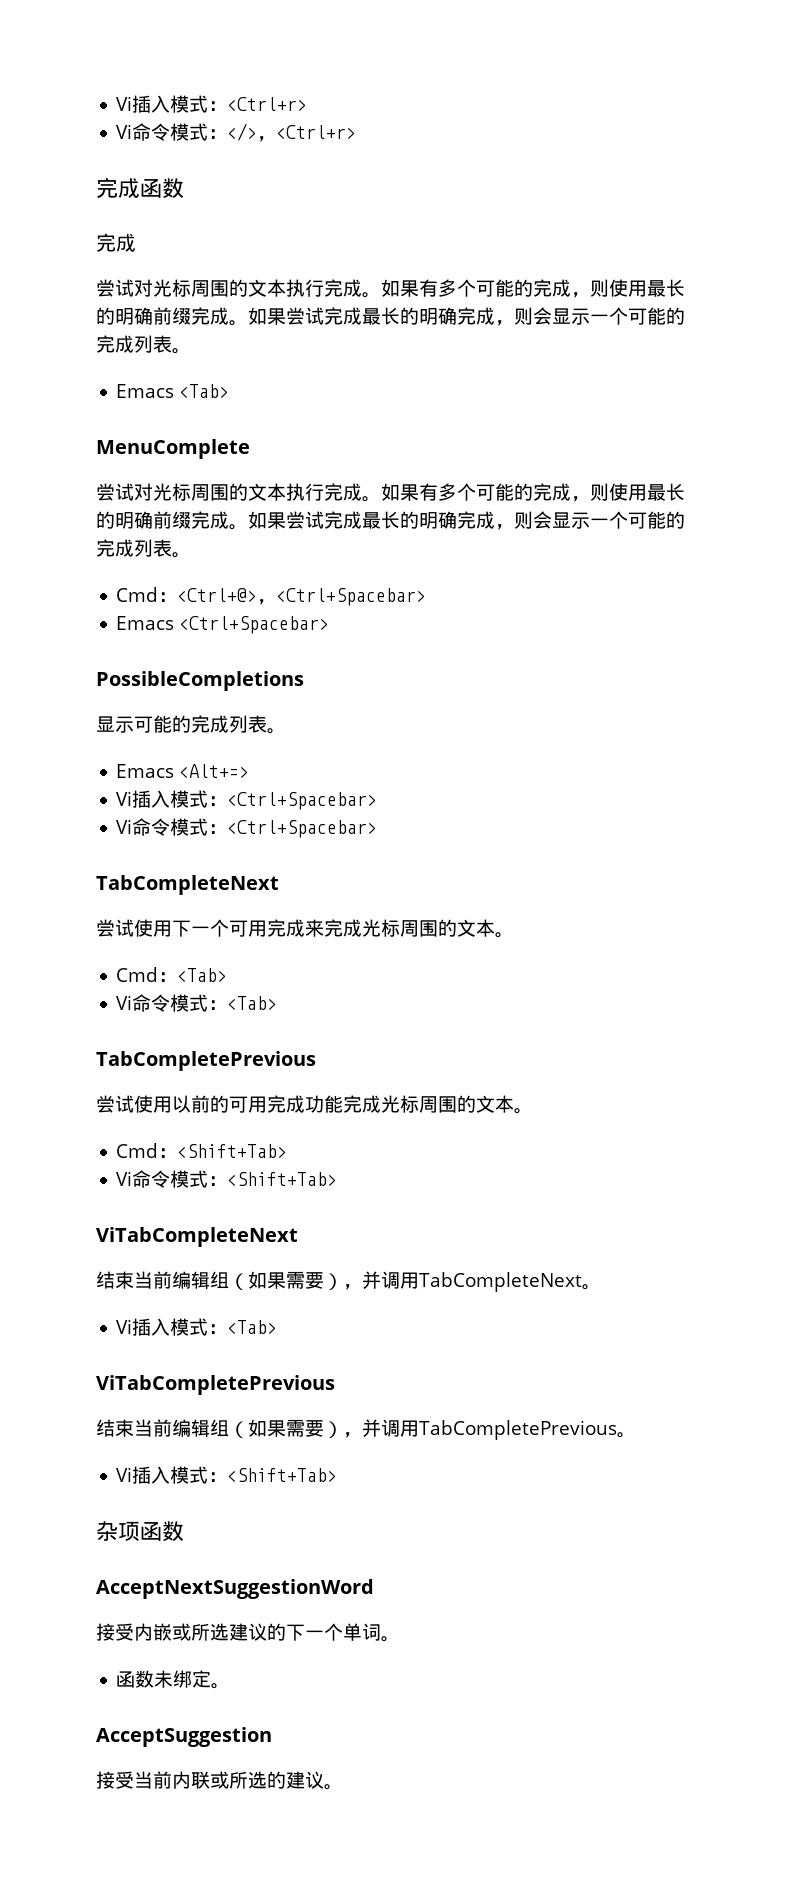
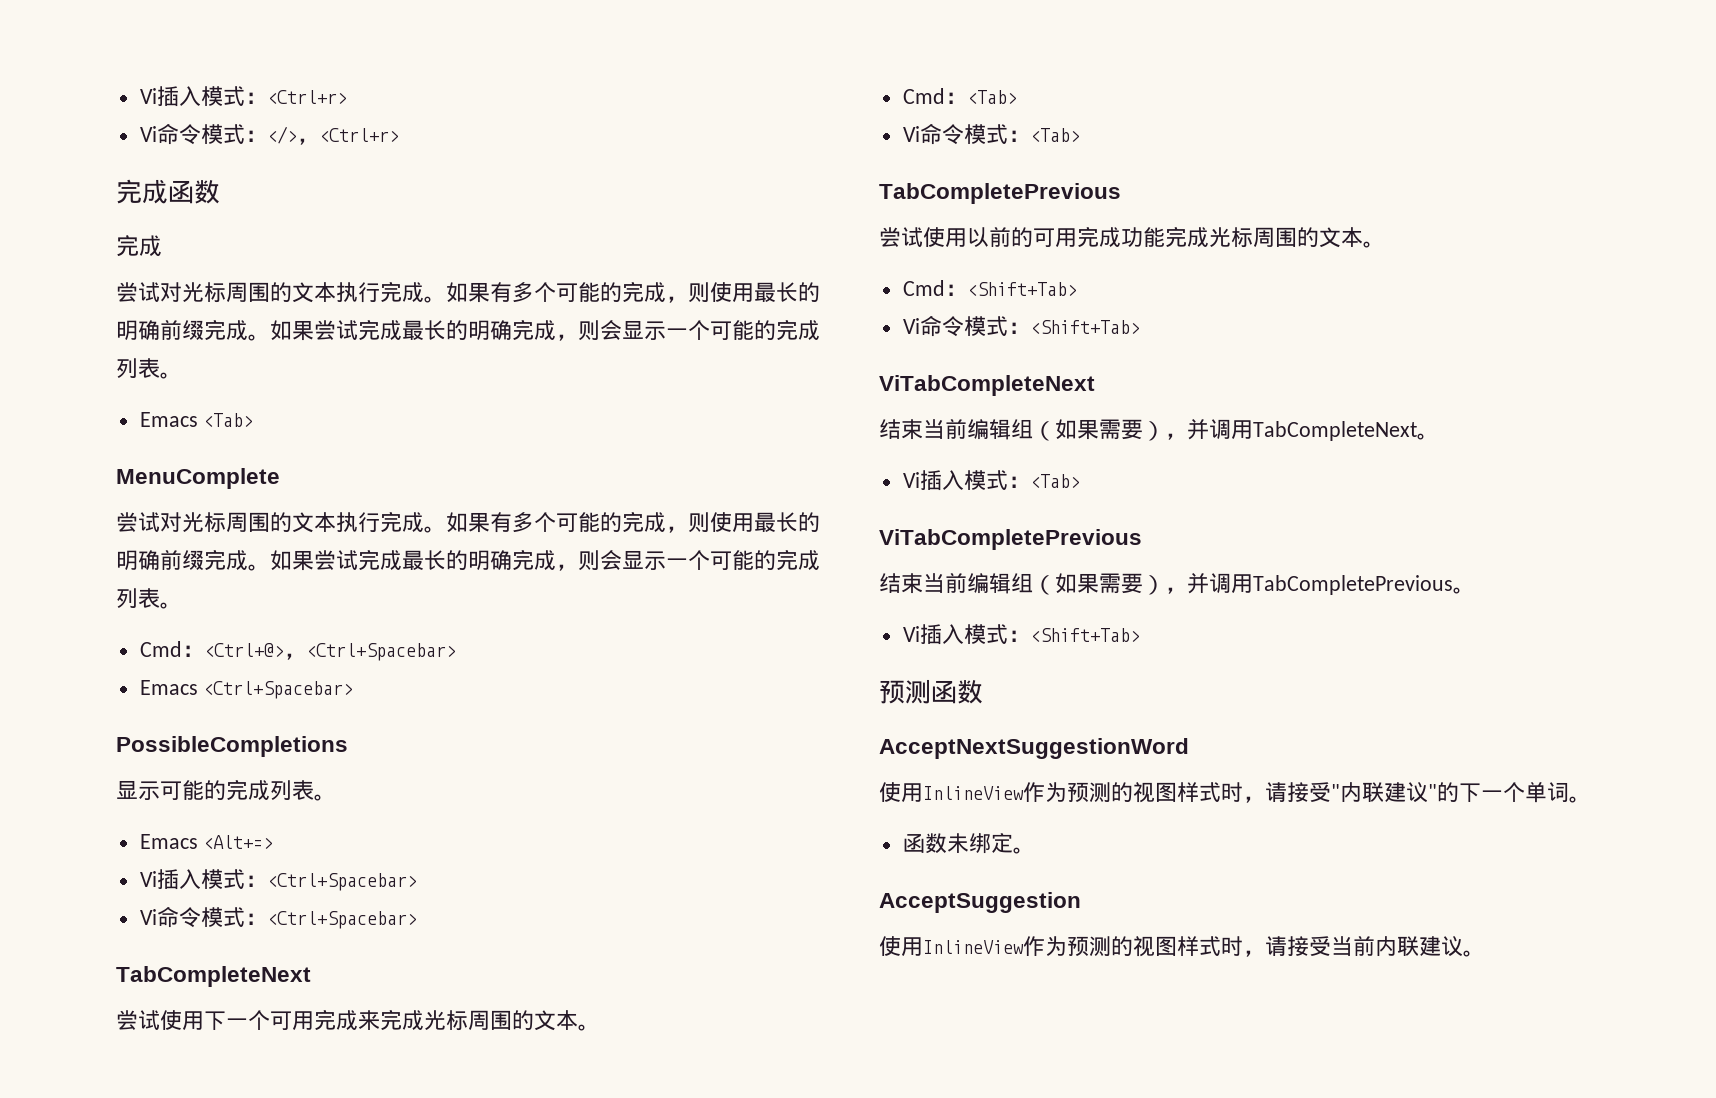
- 杂项函数
+ 预测函数
- 接受内嵌或所选建议的下一个单词。
+ 使用InlineView作为预测的视图样式时，请接受"内联建议"的下一个单词。
- 接受当前内联或所选的建议。
+ 使用InlineView作为预测的视图样式时，请接受当前内联建议。

